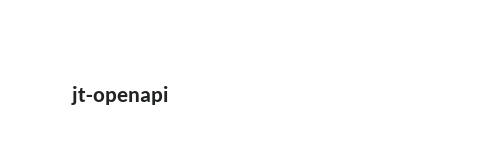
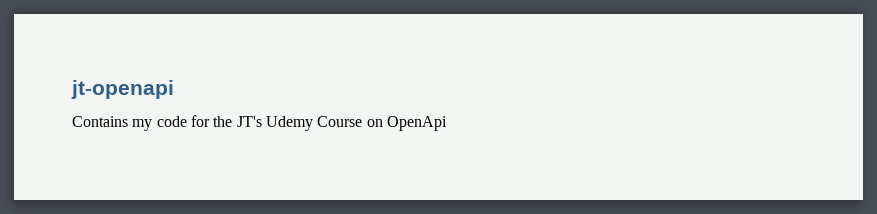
+ Contains my code for the JT's Udemy Course on OpenApi

